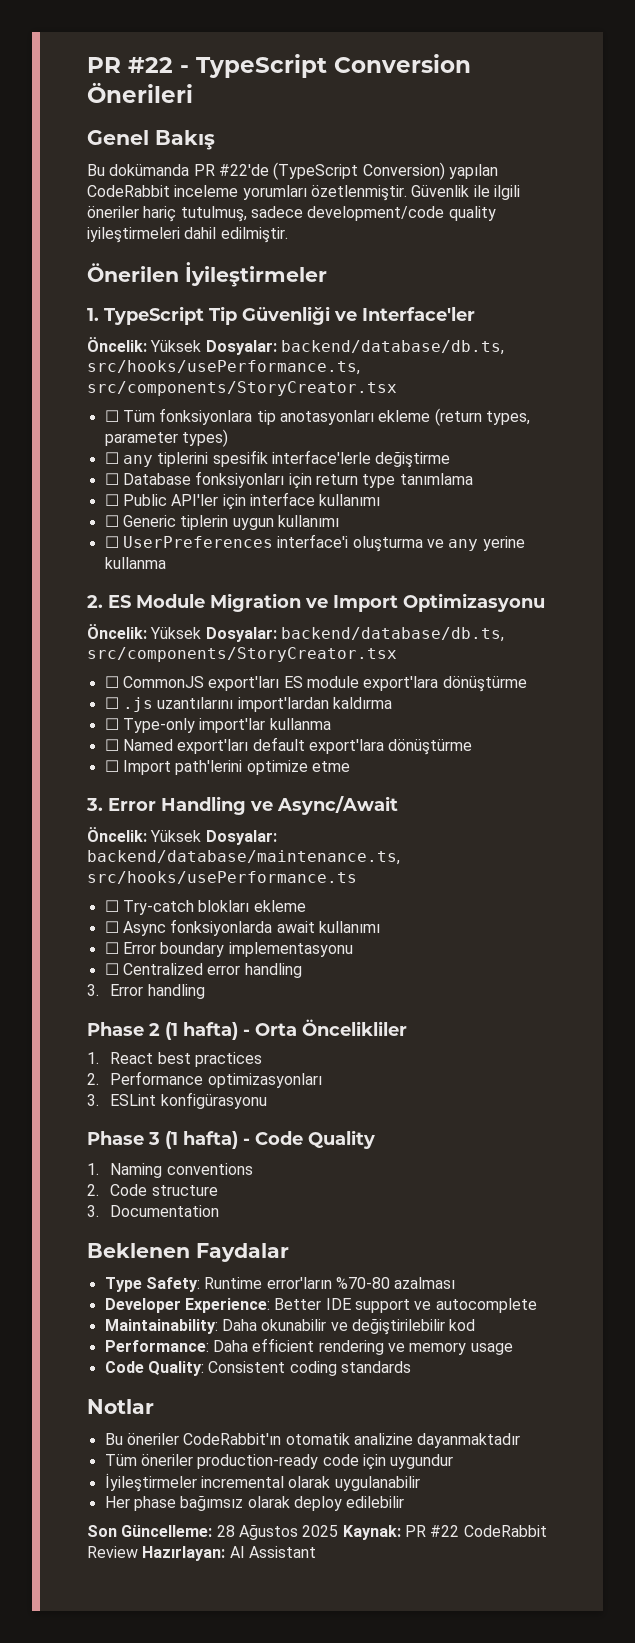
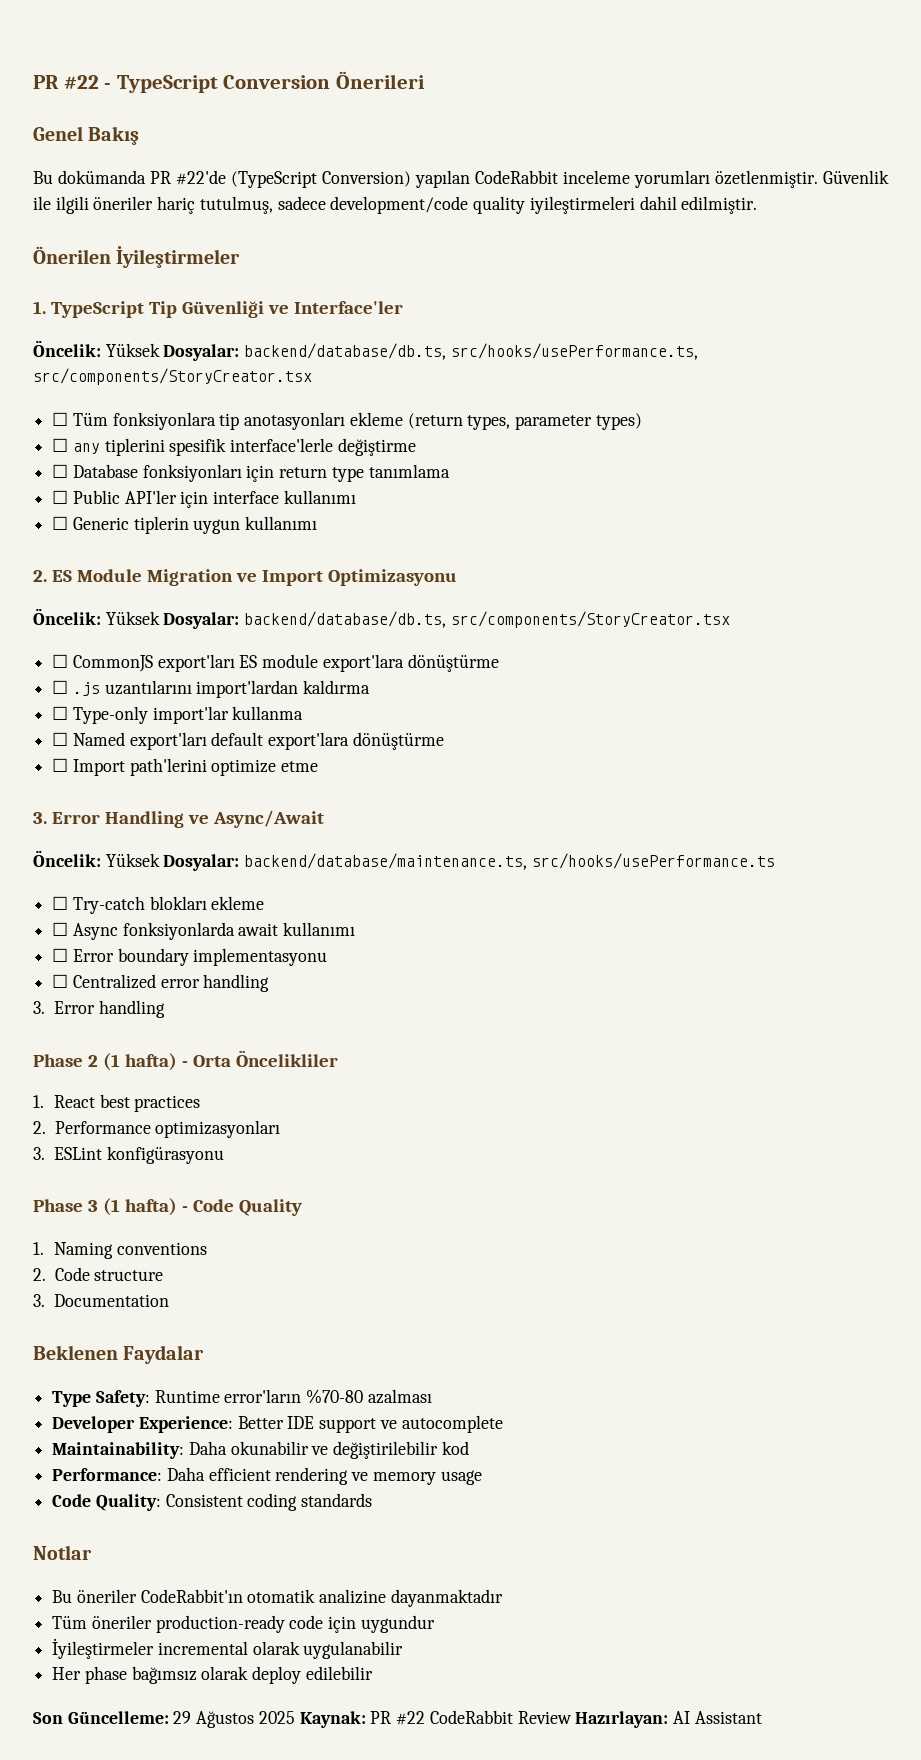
- ☐ UserPreferences interface'i oluşturma ve any yerine kullanma
- Son Güncelleme: 28 Ağustos 2025 Kaynak: PR #22 CodeRabbit Review Hazırlayan: AI Assistant
+ Son Güncelleme: 29 Ağustos 2025 Kaynak: PR #22 CodeRabbit Review Hazırlayan: AI Assistant

